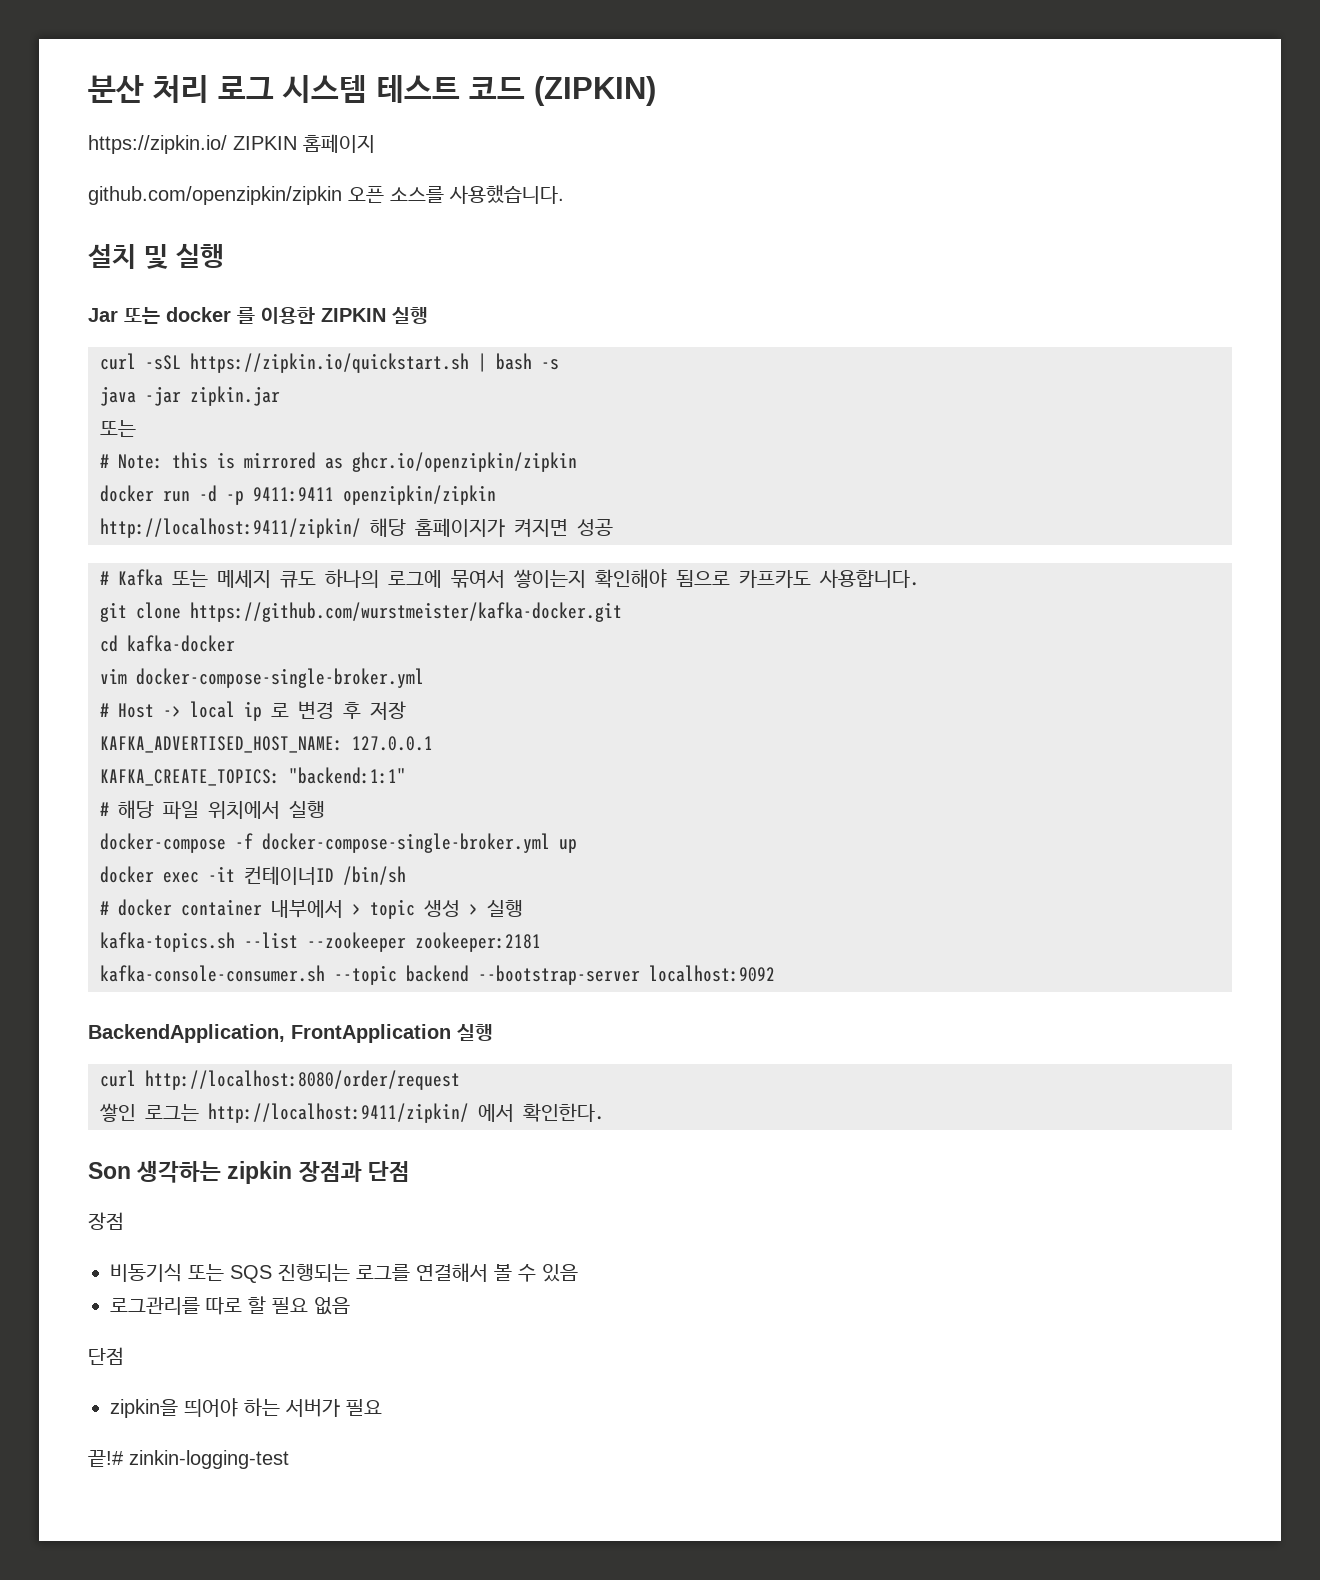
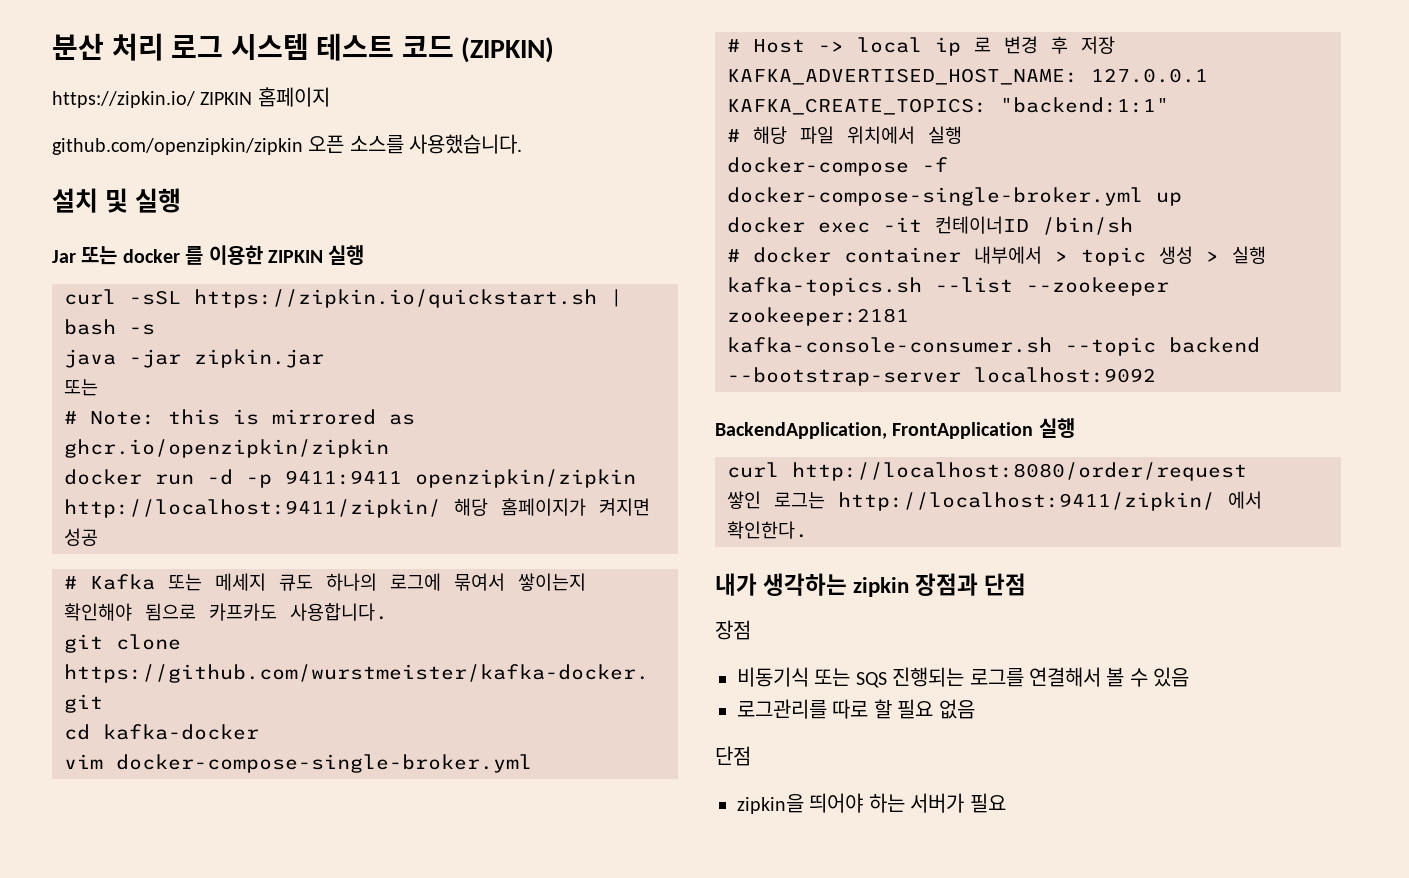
- Son 생각하는 zipkin 장점과 단점
+ 내가 생각하는 zipkin 장점과 단점
- 끝!# zinkin-logging-test

